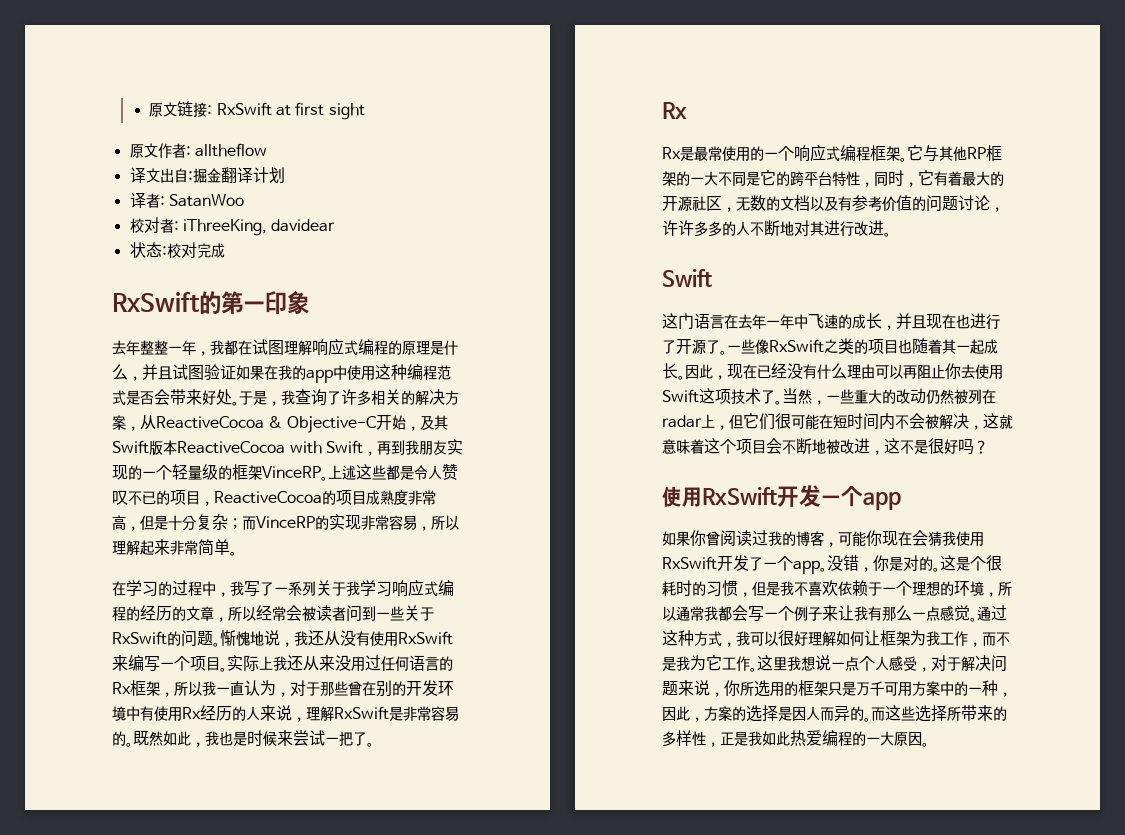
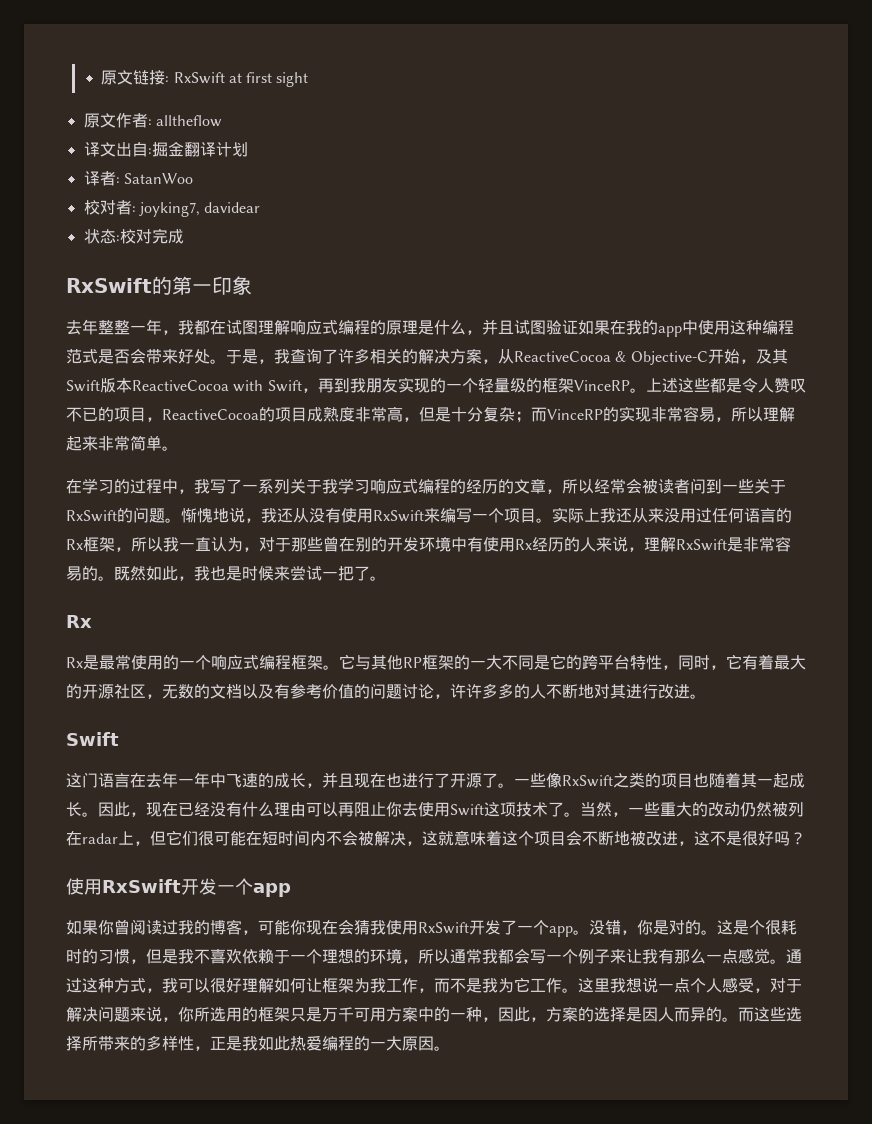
- 校对者: iThreeKing, davidear
+ 校对者: joyking7, davidear

